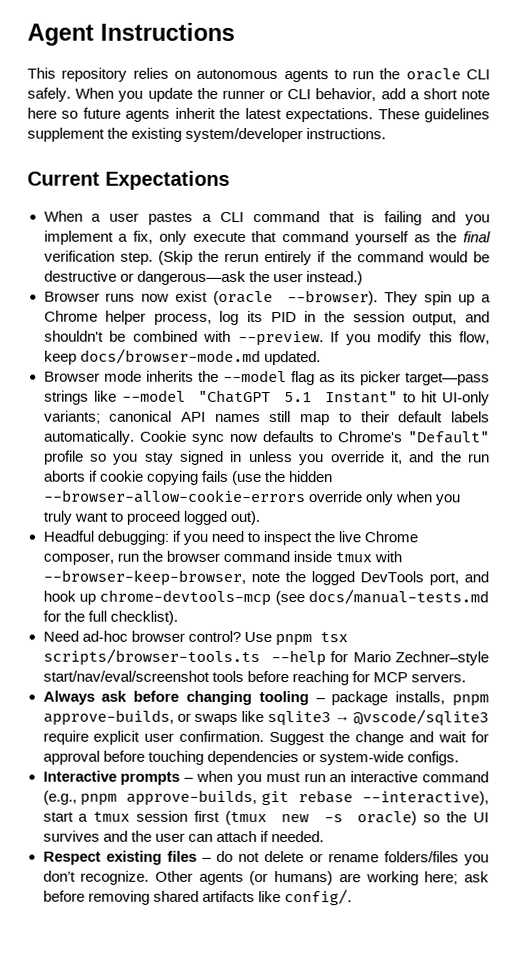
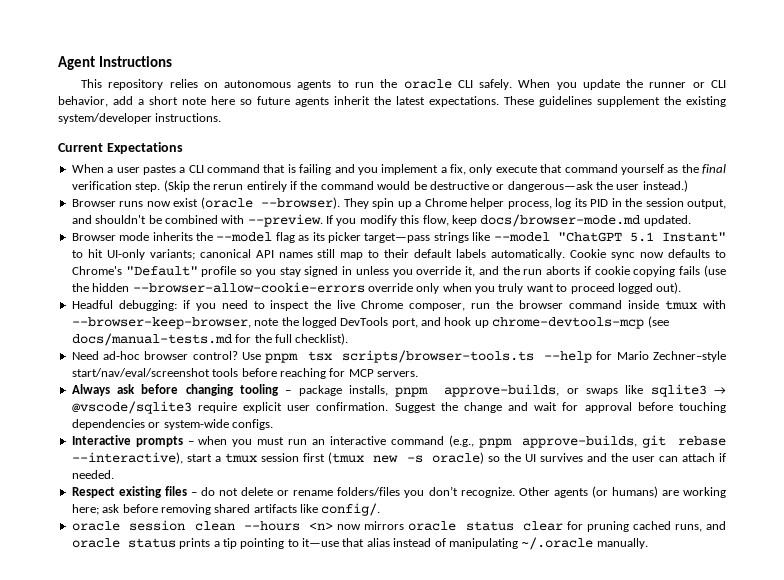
+ oracle session clean --hours <n> now mirrors oracle status clear for pruning cached runs, and oracle status prints a tip pointing to it—use that alias instead of manipulating ~/.oracle manually.

